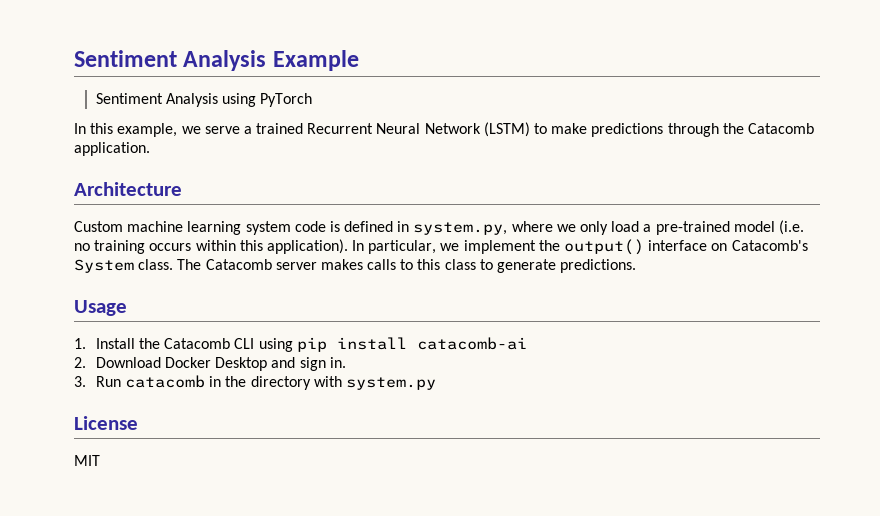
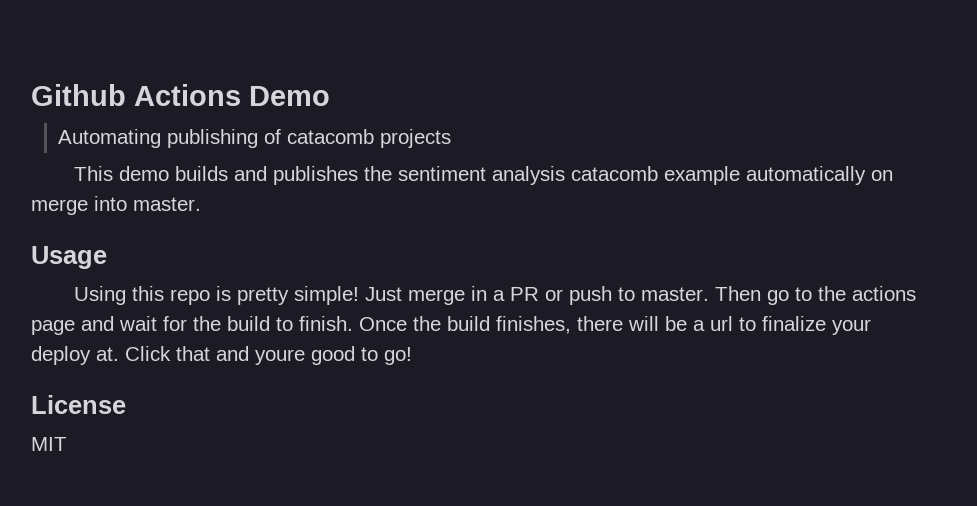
- Sentiment Analysis Example
- Sentiment Analysis using PyTorch
- In this example, we serve a trained Recurrent Neural Network (LSTM) to make predictions through the Catacomb application.
- Architecture
- Custom machine learning system code is defined in system.py, where we only load a pre-trained model (i.e. no training occurs within this application). In particular, we implement the output() interface on Catacomb's System class. The Catacomb server makes calls to this class to generate predictions.
+ Github Actions Demo
+ Automating publishing of catacomb projects
+ This demo builds and publishes the sentiment analysis catacomb example automatically on merge into master.
  Usage
- 1. Install the Catacomb CLI using pip install catacomb-ai
- 2. Download Docker Desktop and sign in.
- 3. Run catacomb in the directory with system.py
+ Using this repo is pretty simple! Just merge in a PR or push to master. Then go to the actions page and wait for the build to finish. Once the build finishes, there will be a url to finalize your deploy at. Click that and youre good to go!

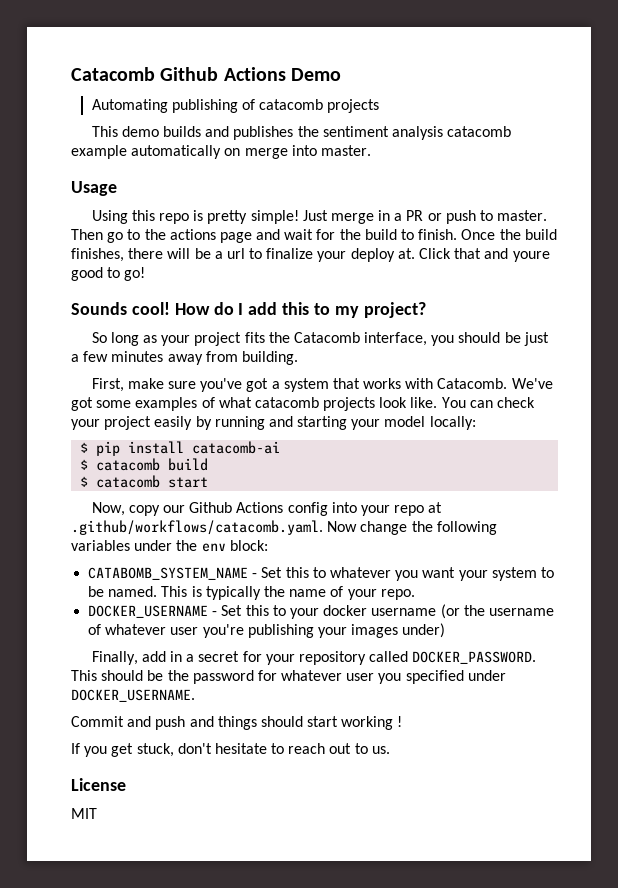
- Github Actions Demo
+ Catacomb Github Actions Demo
+ Sounds cool! How do I add this to my project?
+ So long as your project fits the Catacomb interface, you should be just a few minutes away from building.
+ First, make sure you've got a system that works with Catacomb. We've got some examples of what catacomb projects look like. You can check your project easily by running and starting your model locally:
+ $ pip install catacomb-ai
+ $ catacomb build
+ $ catacomb start
+ Now, copy our Github Actions config into your repo at .github/workflows/catacomb.yaml. Now change the following variables under the env block:
+ CATABOMB_SYSTEM_NAME - Set this to whatever you want your system to be named. This is typically the name of your repo.
+ DOCKER_USERNAME - Set this to your docker username (or the username of whatever user you're publishing your images under)
+ Finally, add in a secret for your repository called DOCKER_PASSWORD. This should be the password for whatever user you specified under DOCKER_USERNAME.
+ Commit and push and things should start working !
+ If you get stuck, don't hesitate to reach out to us.

